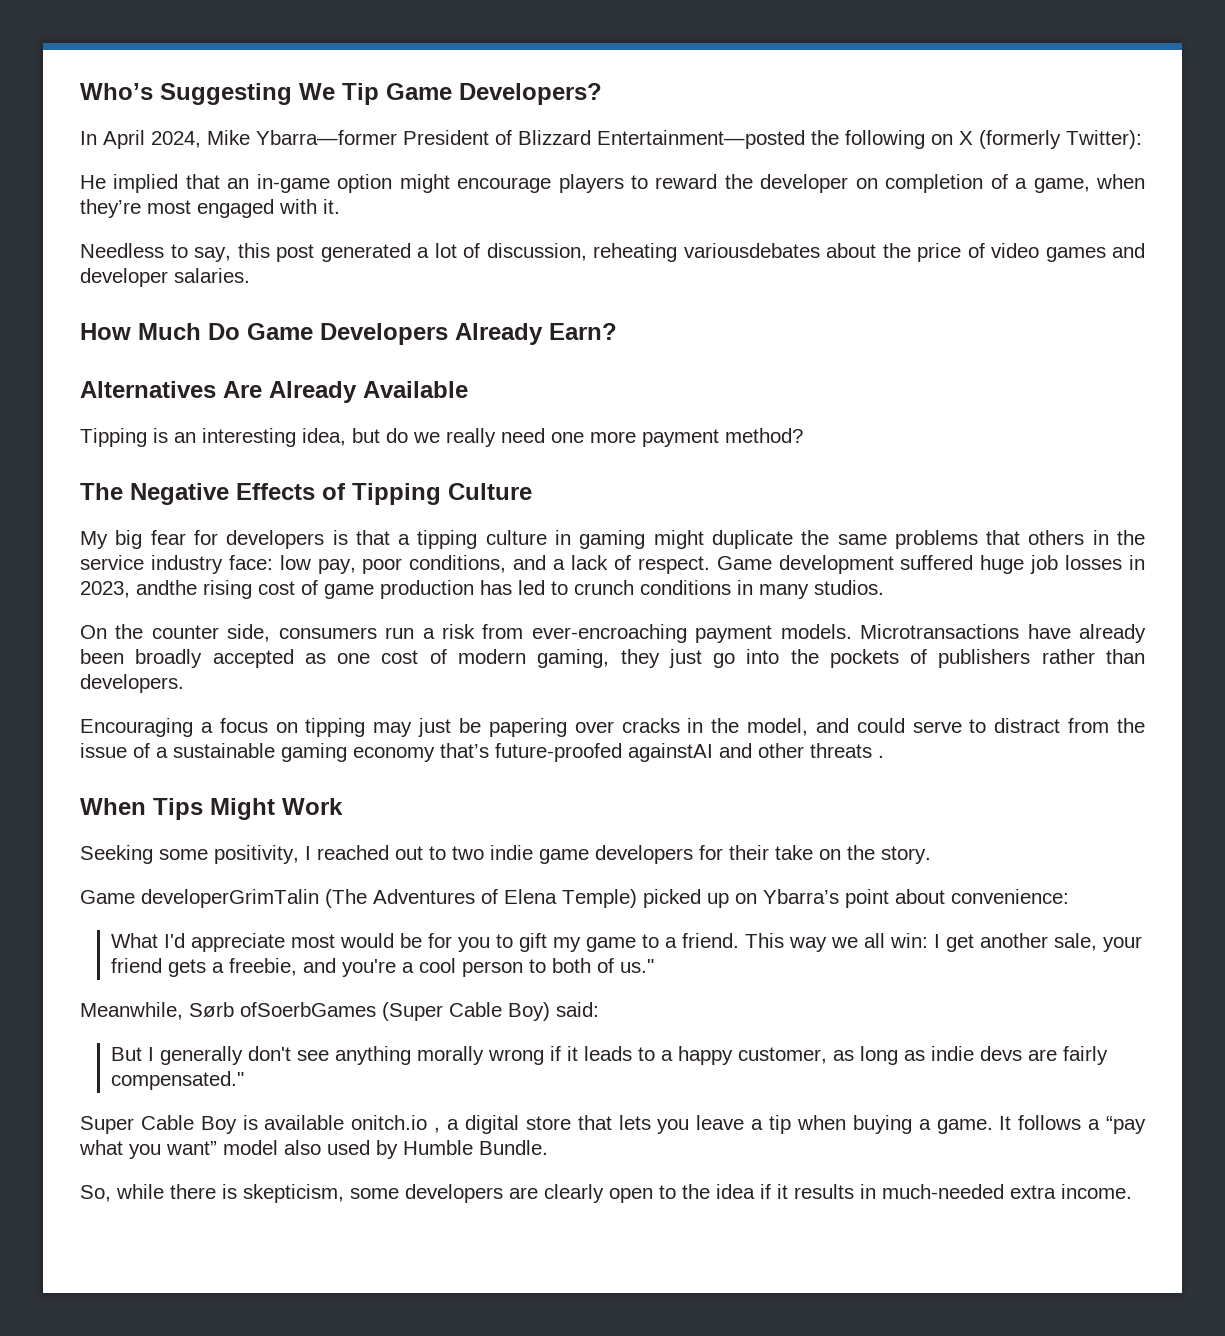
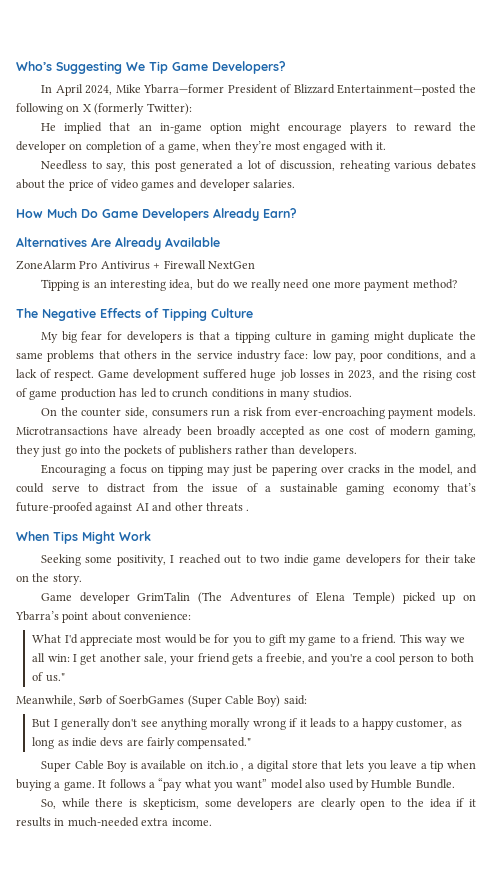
- Needless to say, this post generated a lot of discussion, reheating variousdebates about the price of video games and developer salaries.
+ Needless to say, this post generated a lot of discussion, reheating various debates about the price of video games and developer salaries.
+ ZoneAlarm Pro Antivirus + Firewall NextGen
- Game development suffered huge job losses in 2023, andthe rising cost of game production has led to crunch conditions in many studios.
+ Game development suffered huge job losses in 2023, and the rising cost of game production has led to crunch conditions in many studios.
- Encouraging a focus on tipping may just be papering over cracks in the model, and could serve to distract from the issue of a sustainable gaming economy that’s future-proofed againstAI and other threats .
+ Encouraging a focus on tipping may just be papering over cracks in the model, and could serve to distract from the issue of a sustainable gaming economy that’s future-proofed against AI and other threats .
- Game developerGrimTalin (The Adventures of Elena Temple) picked up on Ybarra’s point about convenience:
+ Game developer GrimTalin (The Adventures of Elena Temple) picked up on Ybarra’s point about convenience:
- Meanwhile, Sørb ofSoerbGames (Super Cable Boy) said:
+ Meanwhile, Sørb of SoerbGames (Super Cable Boy) said:
- Super Cable Boy is available onitch.io , a digital store that lets you leave a tip when buying a game.
+ Super Cable Boy is available on itch.io , a digital store that lets you leave a tip when buying a game.

